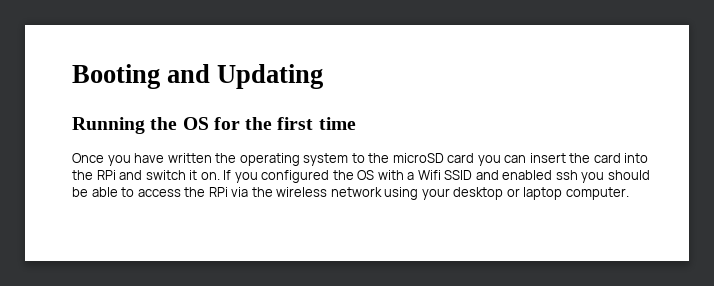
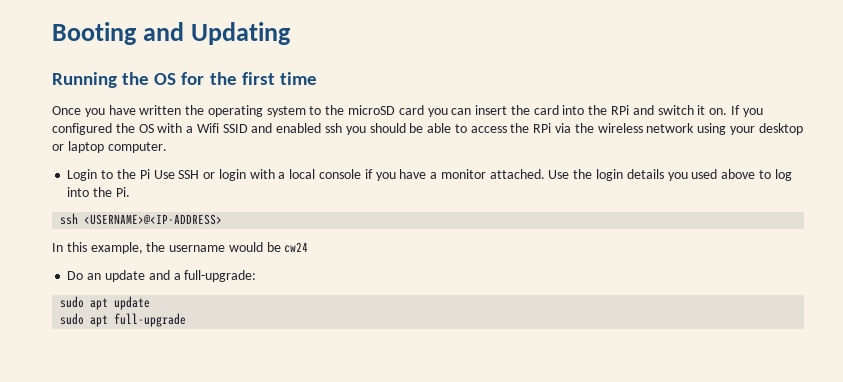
+ Login to the Pi Use SSH or login with a local console if you have a monitor attached. Use the login details you used above to log into the Pi.
+ ssh <USERNAME>@<IP-ADDRESS>
+ In this example, the username would be cw24
+ Do an update and a full-upgrade:
+ sudo apt update
+ sudo apt full-upgrade

